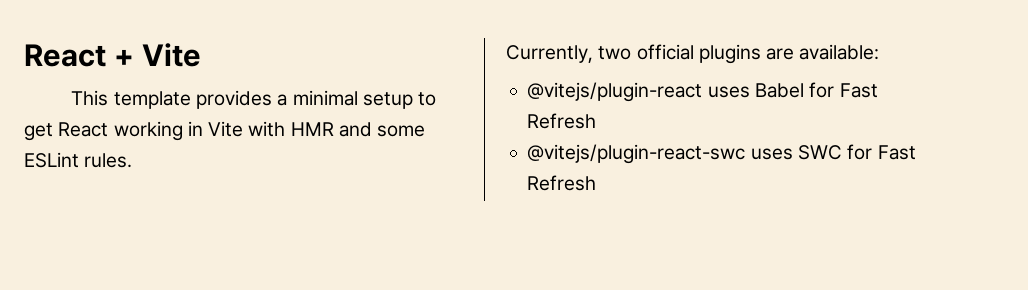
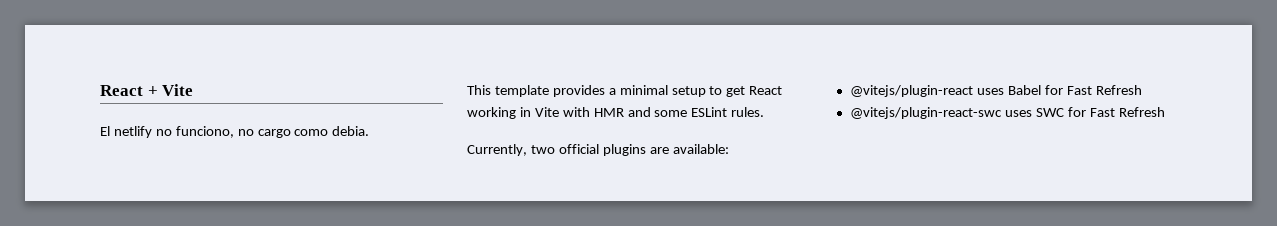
+ El netlify no funciono, no cargo como debia.

